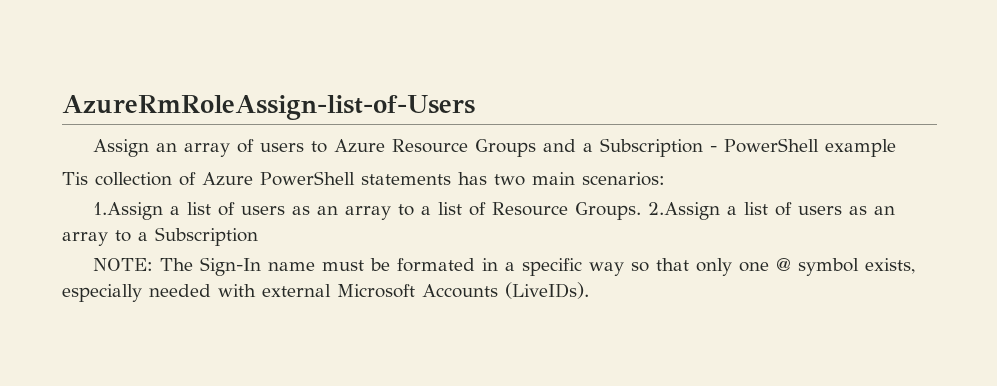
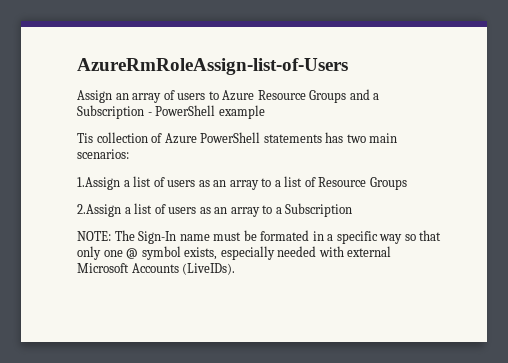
- 1.Assign a list of users as an array to a list of Resource Groups. 2.Assign a list of users as an array to a Subscription
+ 1.Assign a list of users as an array to a list of Resource Groups
+ 2.Assign a list of users as an array to a Subscription

